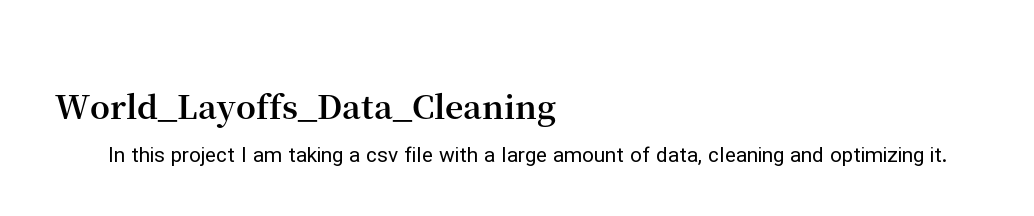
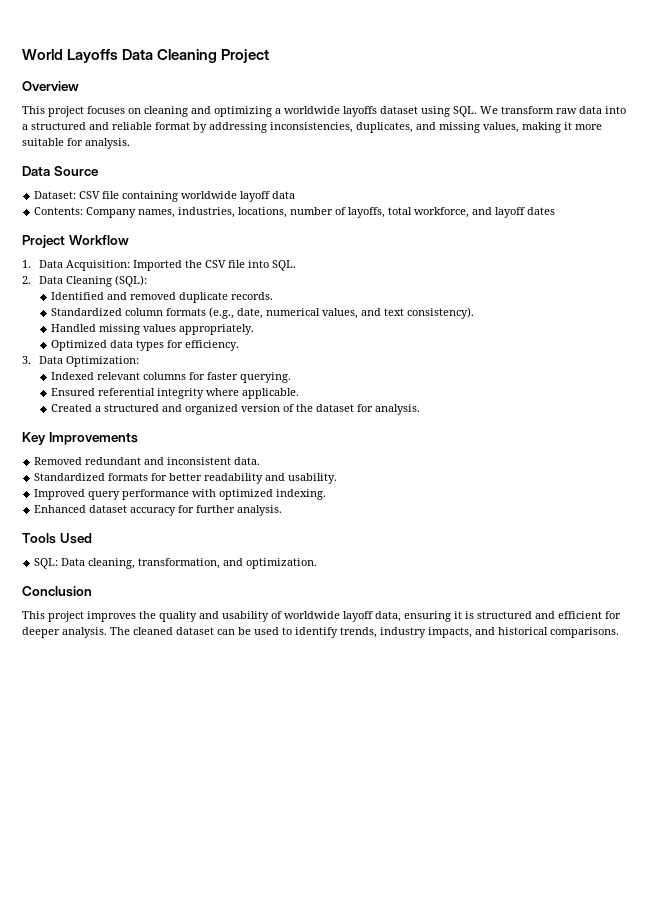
- World_Layoffs_Data_Cleaning
- In this project I am taking a csv file with a large amount of data, cleaning and optimizing it.
+ World Layoffs Data Cleaning Project
+ Overview
+ This project focuses on cleaning and optimizing a worldwide layoffs dataset using SQL. We transform raw data into a structured and reliable format by addressing inconsistencies, duplicates, and missing values, making it more suitable for analysis.
+ Data Source
+ Dataset: CSV file containing worldwide layoff data
+ Contents: Company names, industries, locations, number of layoffs, total workforce, and layoff dates
+ Project Workflow
+ 1. Data Acquisition: Imported the CSV file into SQL.
+ 2. Data Cleaning (SQL):
+ Identified and removed duplicate records.
+ Standardized column formats (e.g., date, numerical values, and text consistency).
+ Handled missing values appropriately.
+ Optimized data types for efficiency.
+ 3. Data Optimization:
+ Indexed relevant columns for faster querying.
+ Ensured referential integrity where applicable.
+ Created a structured and organized version of the dataset for analysis.
+ Key Improvements
+ Removed redundant and inconsistent data.
+ Standardized formats for better readability and usability.
+ Improved query performance with optimized indexing.
+ Enhanced dataset accuracy for further analysis.
+ Tools Used
+ SQL: Data cleaning, transformation, and optimization.
+ Conclusion
+ This project improves the quality and usability of worldwide layoff data, ensuring it is structured and efficient for deeper analysis. The cleaned dataset can be used to identify trends, industry impacts, and historical comparisons.

